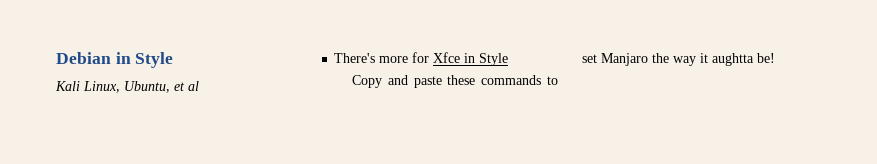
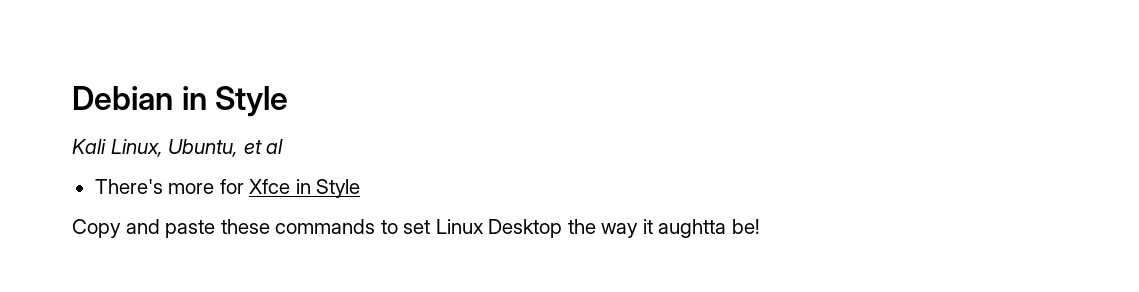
- Copy and paste these commands to set Manjaro the way it aughtta be!
+ Copy and paste these commands to set Linux Desktop the way it aughtta be!

